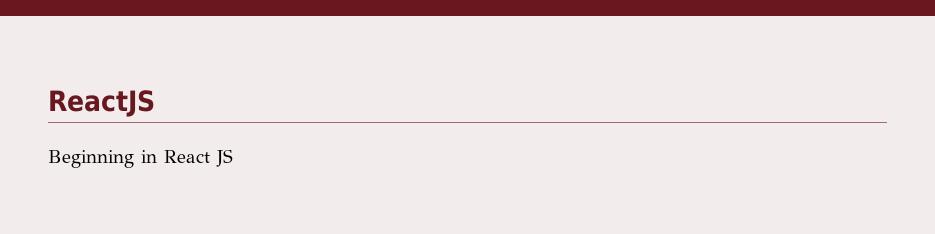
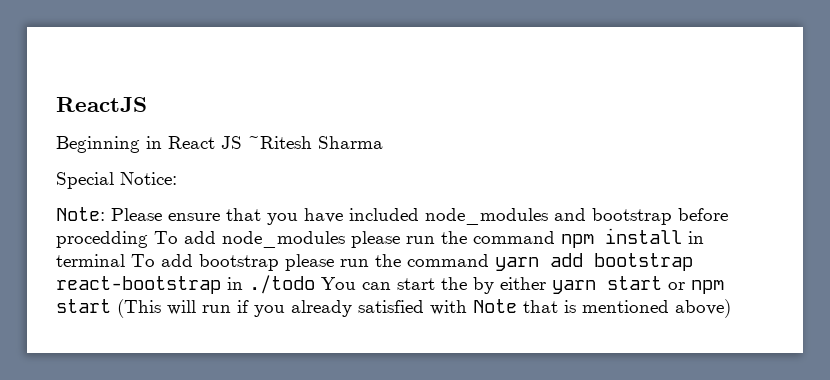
- Beginning in React JS
+ Beginning in React JS ~Ritesh Sharma
+ Special Notice:
+ Note: Please ensure that you have included node_modules and bootstrap before procedding To add node_modules please run the command npm install in terminal To add bootstrap please run the command yarn add bootstrap react-bootstrap in ./todo You can start the by either yarn start or npm start (This will run if you already satisfied with Note that is mentioned above)

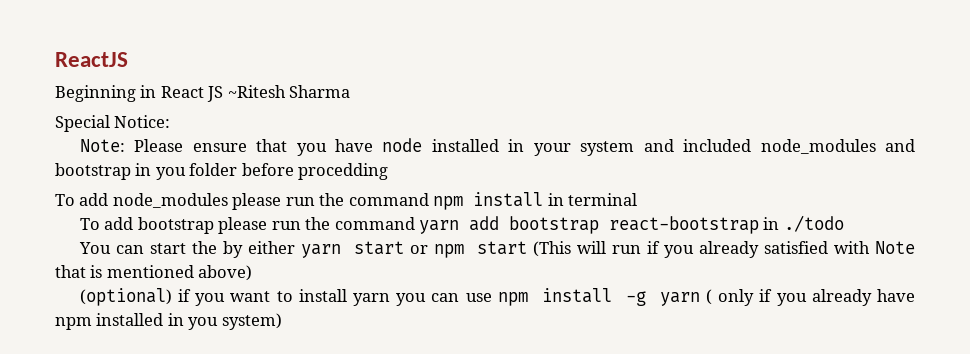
- Note: Please ensure that you have included node_modules and bootstrap before procedding To add node_modules please run the command npm install in terminal To add bootstrap please run the command yarn add bootstrap react-bootstrap in ./todo You can start the by either yarn start or npm start (This will run if you already satisfied with Note that is mentioned above)
+ Note: Please ensure that you have node installed in your system and included node_modules and bootstrap in you folder before procedding
+ To add node_modules please run the command npm install in terminal
+ To add bootstrap please run the command yarn add bootstrap react-bootstrap in ./todo
+ You can start the by either yarn start or npm start (This will run if you already satisfied with Note that is mentioned above)
+ (optional) if you want to install yarn you can use npm install -g yarn ( only if you already have npm installed in you system)

